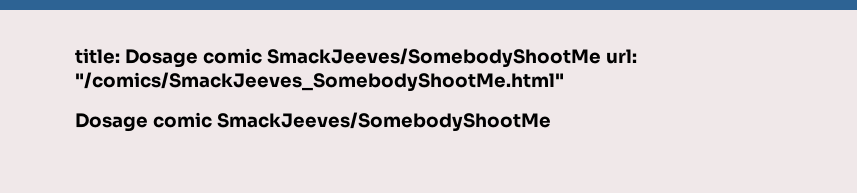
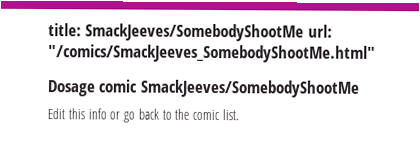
- title: Dosage comic SmackJeeves/SomebodyShootMe url: "/comics/SmackJeeves_SomebodyShootMe.html"
+ title: SmackJeeves/SomebodyShootMe url: "/comics/SmackJeeves_SomebodyShootMe.html"
+ Edit this info or go back to the comic list.

